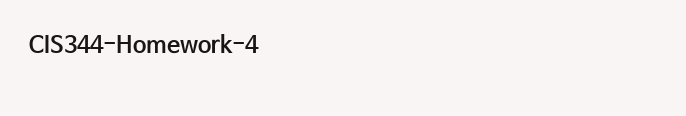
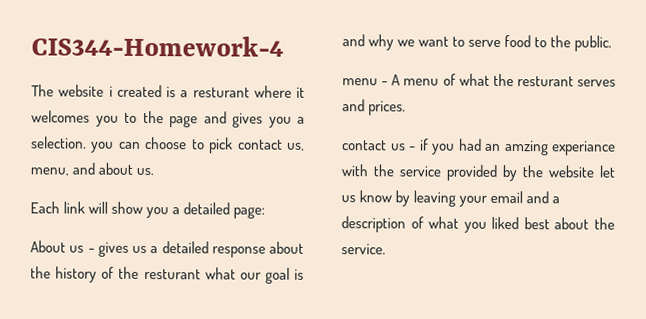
+ The website i created is a resturant where it welcomes you to the page and gives you a selection. you can choose to pick contact us, menu, and about us.
+ Each link will show you a detailed page:
+ About us - gives us a detailed response about the history of the resturant what our goal is and why we want to serve food to the public.
+ menu - A menu of what the resturant serves and prices.
+ contact us - if you had an amzing experiance with the service provided by the website let us know by leaving your email and a description of what you liked best about the service.

